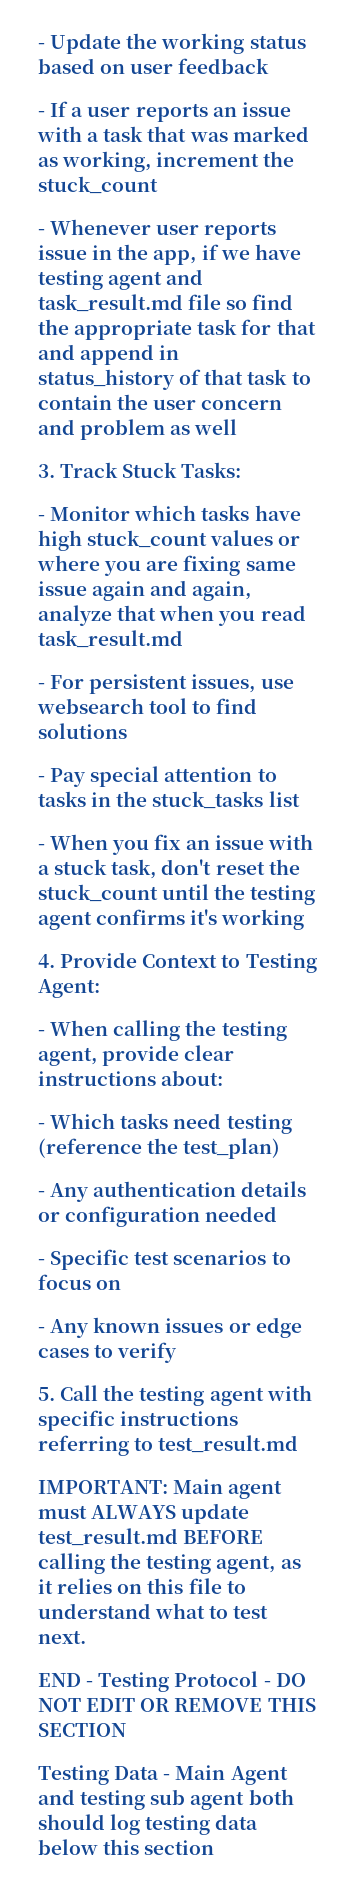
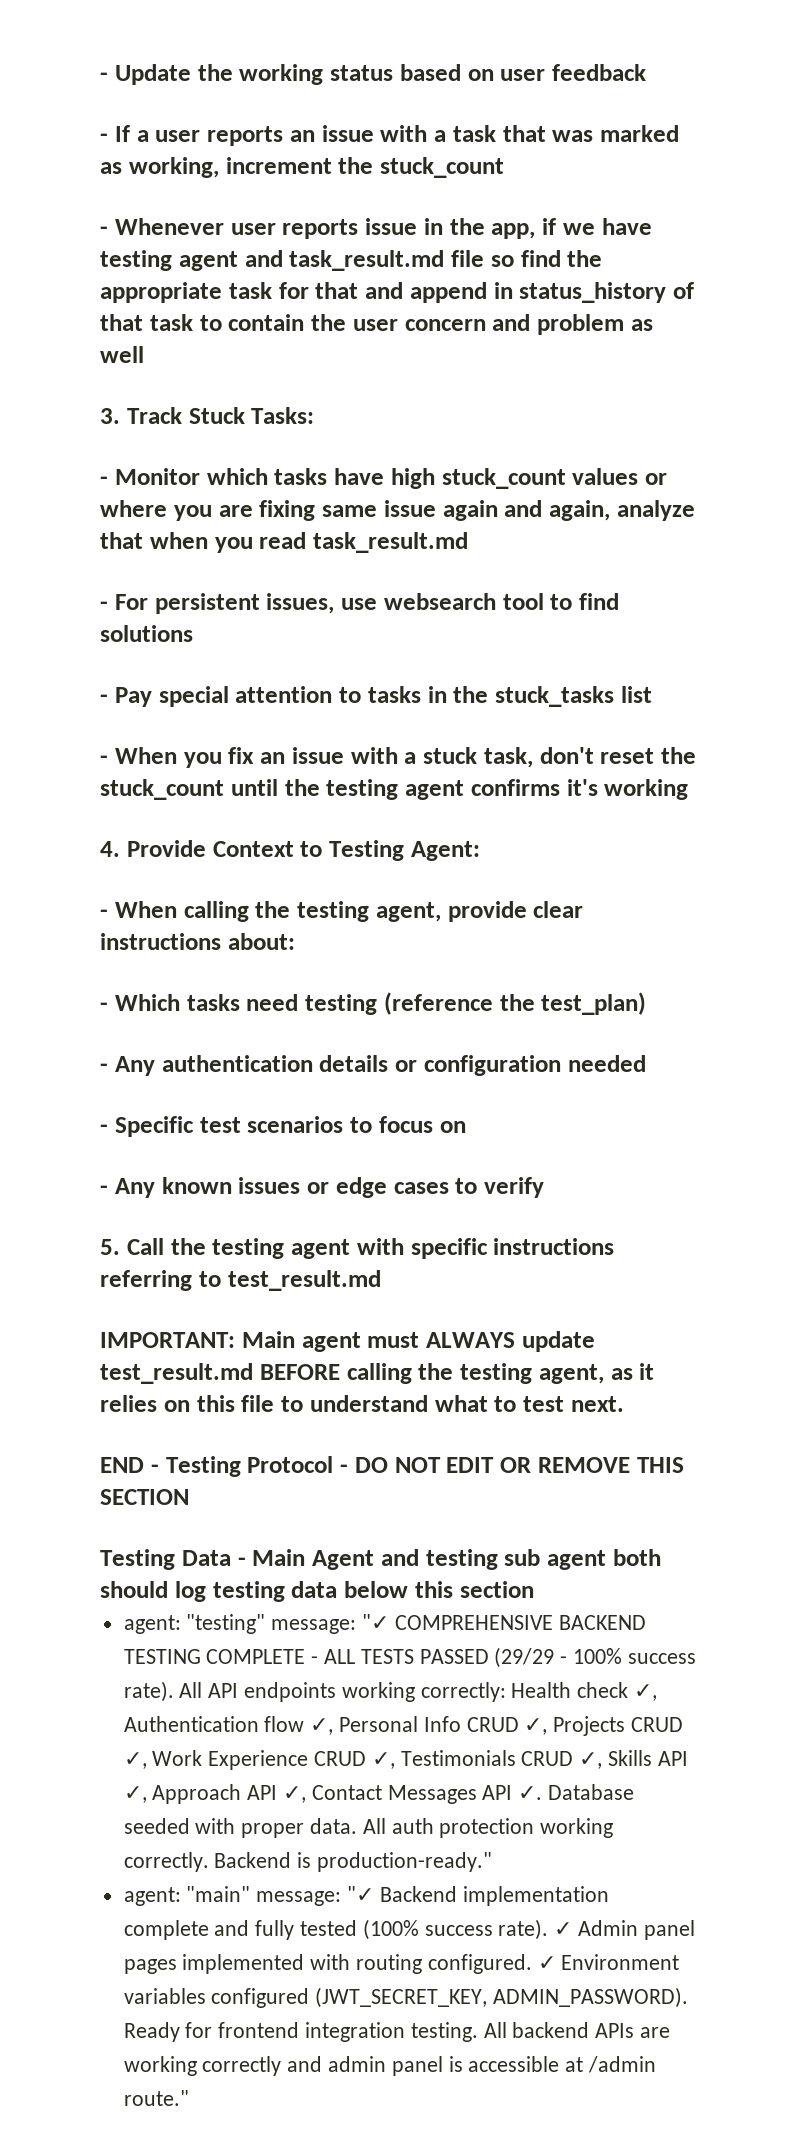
+ agent: "testing" message: "✓ COMPREHENSIVE BACKEND TESTING COMPLETE - ALL TESTS PASSED (29/29 - 100% success rate). All API endpoints working correctly: Health check ✓, Authentication flow ✓, Personal Info CRUD ✓, Projects CRUD ✓, Work Experience CRUD ✓, Testimonials CRUD ✓, Skills API ✓, Approach API ✓, Contact Messages API ✓. Database seeded with proper data. All auth protection working correctly. Backend is production-ready."
+ agent: "main" message: "✓ Backend implementation complete and fully tested (100% success rate). ✓ Admin panel pages implemented with routing configured. ✓ Environment variables configured (JWT_SECRET_KEY, ADMIN_PASSWORD). Ready for frontend integration testing. All backend APIs are working correctly and admin panel is accessible at /admin route."

